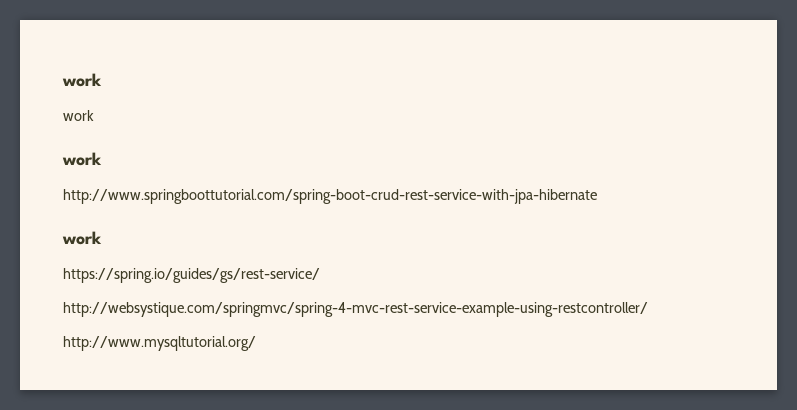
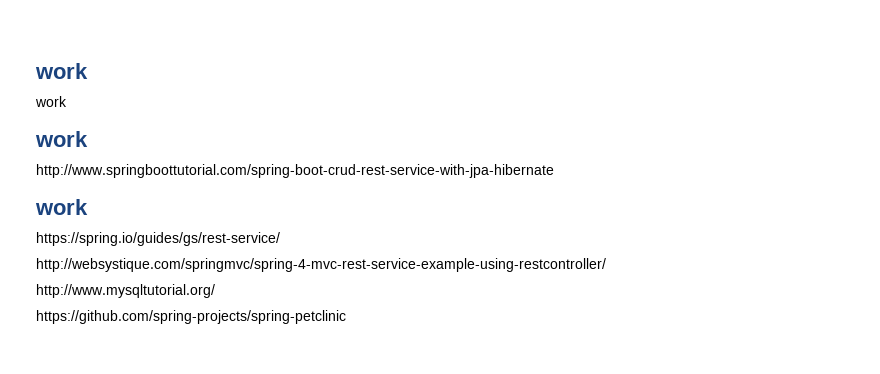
+ https://github.com/spring-projects/spring-petclinic

